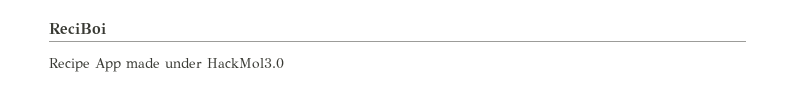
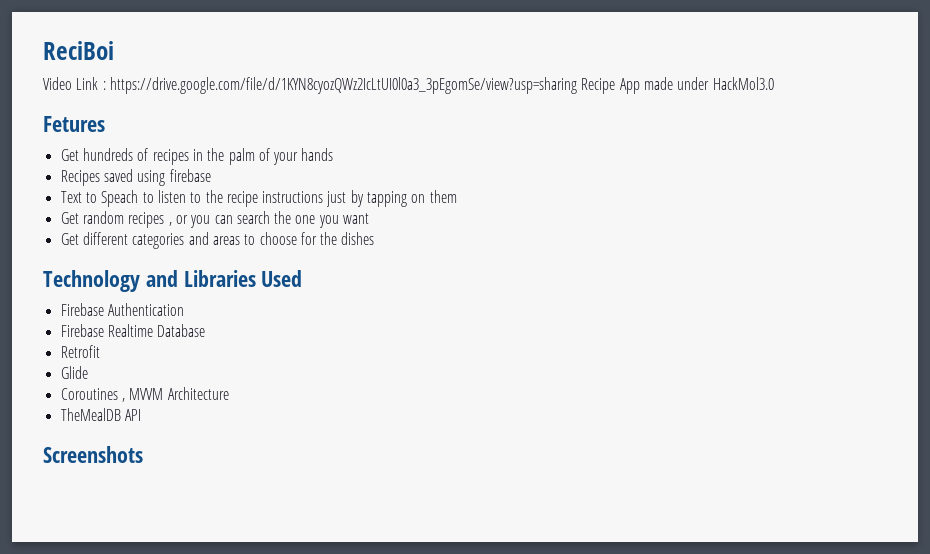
- Recipe App made under HackMol3.0
+ Video Link : https://drive.google.com/file/d/1KYN8cyozQWz2IcLtUI0l0a3_3pEgomSe/view?usp=sharing Recipe App made under HackMol3.0
+ Fetures
+ Get hundreds of recipes in the palm of your hands
+ Recipes saved using firebase
+ Text to Speach to listen to the recipe instructions just by tapping on them
+ Get random recipes , or you can search the one you want
+ Get different categories and areas to choose for the dishes
+ Technology and Libraries Used
+ Firebase Authentication
+ Firebase Realtime Database
+ Retrofit
+ Glide
+ Coroutines , MVVM Architecture
+ TheMealDB API
+ Screenshots

